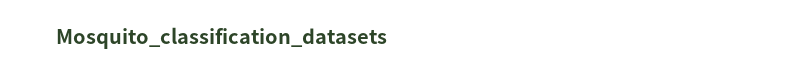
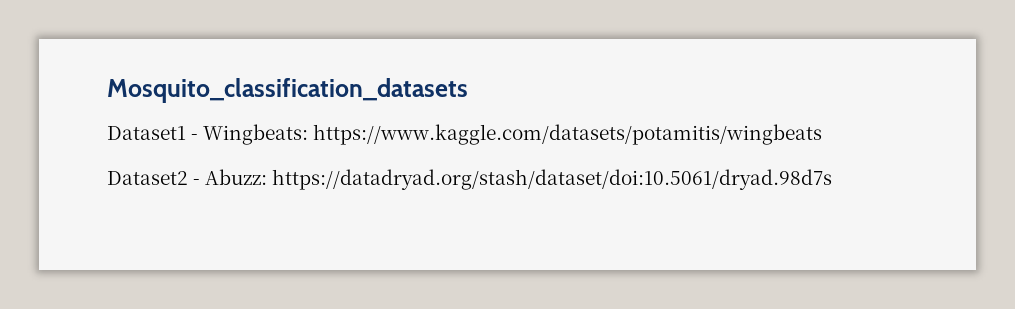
+ Dataset1 - Wingbeats: https://www.kaggle.com/datasets/potamitis/wingbeats
+ Dataset2 - Abuzz: https://datadryad.org/stash/dataset/doi:10.5061/dryad.98d7s

